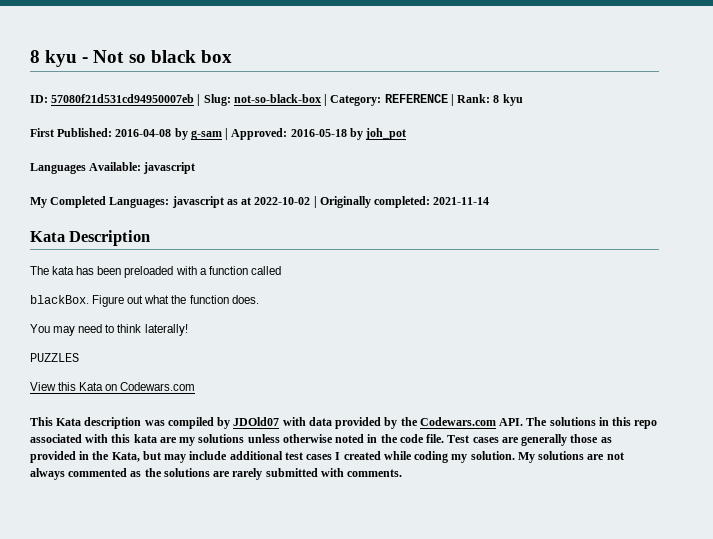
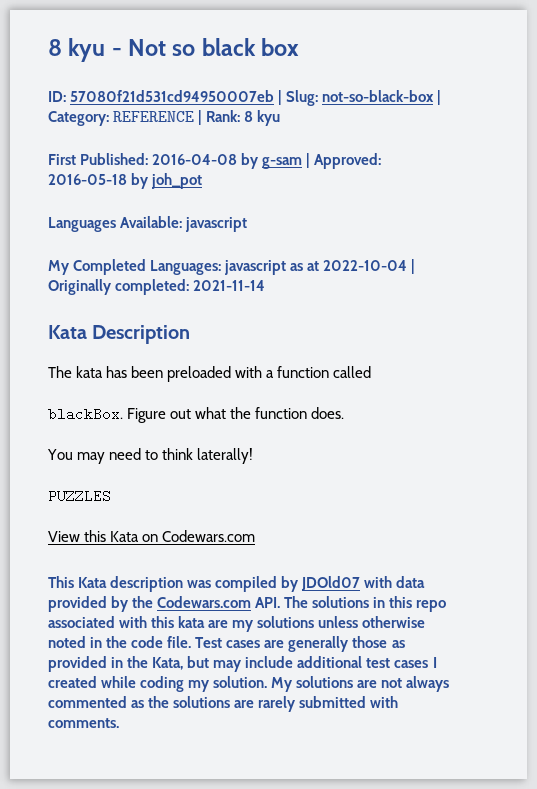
- My Completed Languages: javascript as at 2022-10-02 | Originally completed: 2021-11-14
+ My Completed Languages: javascript as at 2022-10-04 | Originally completed: 2021-11-14

